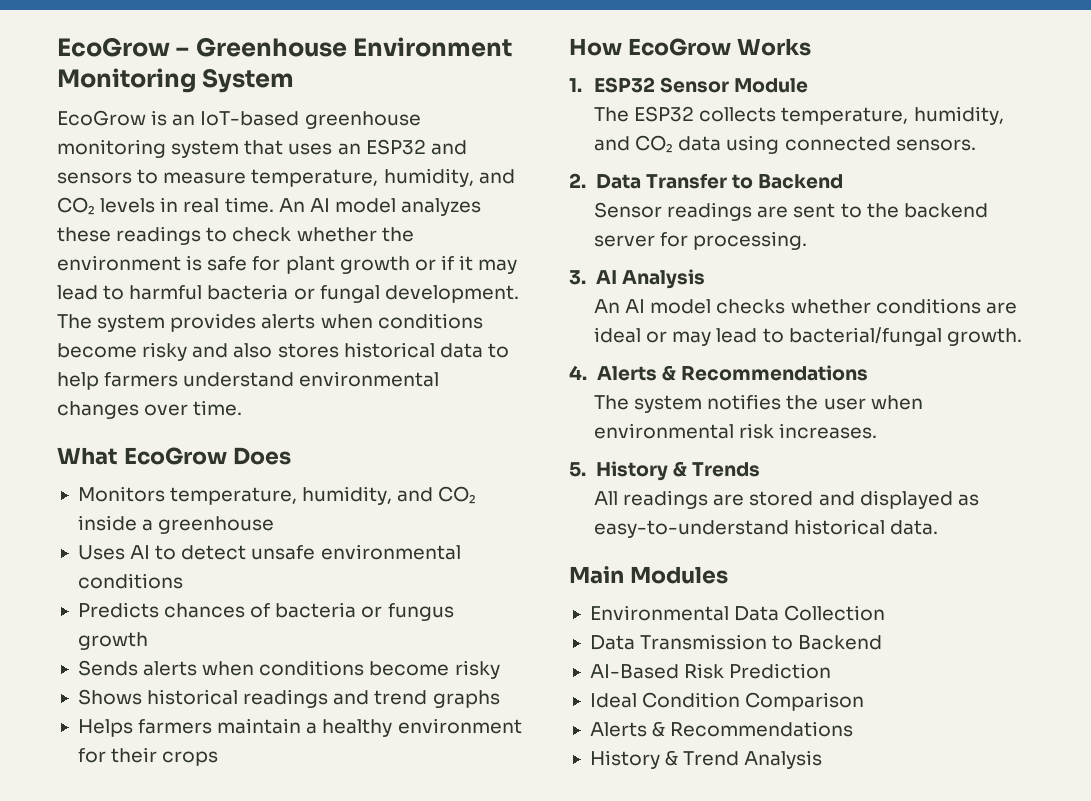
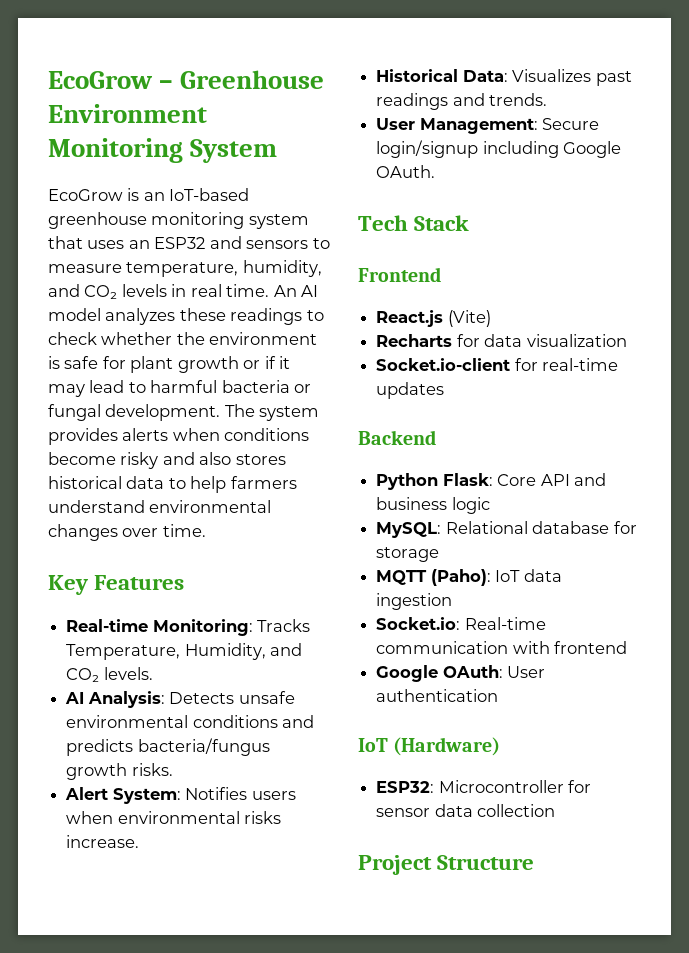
- What EcoGrow Does
- Monitors temperature, humidity, and CO₂ inside a greenhouse
- Uses AI to detect unsafe environmental conditions
- Predicts chances of bacteria or fungus growth
- Sends alerts when conditions become risky
- Shows historical readings and trend graphs
- Helps farmers maintain a healthy environment for their crops
- How EcoGrow Works
- 1. ESP32 Sensor Module
- The ESP32 collects temperature, humidity, and CO₂ data using connected sensors.
- 2. Data Transfer to Backend
- Sensor readings are sent to the backend server for processing.
- 3. AI Analysis
- An AI model checks whether conditions are ideal or may lead to bacterial/fungal growth.
- 4. Alerts & Recommendations
- The system notifies the user when environmental risk increases.
- 5. History & Trends
- All readings are stored and displayed as easy-to-understand historical data.
- Main Modules
- Environmental Data Collection
- Data Transmission to Backend
- AI-Based Risk Prediction
- Ideal Condition Comparison
- Alerts & Recommendations
- History & Trend Analysis
+ Key Features
+ Real-time Monitoring: Tracks Temperature, Humidity, and CO₂ levels.
+ AI Analysis: Detects unsafe environmental conditions and predicts bacteria/fungus growth risks.
+ Alert System: Notifies users when environmental risks increase.
+ Historical Data: Visualizes past readings and trends.
+ User Management: Secure login/signup including Google OAuth.
+ Tech Stack
+ Frontend
+ React.js (Vite)
+ Recharts for data visualization
+ Socket.io-client for real-time updates
+ Backend
+ Python Flask: Core API and business logic
+ MySQL: Relational database for storage
+ MQTT (Paho): IoT data ingestion
+ Socket.io: Real-time communication with frontend
+ Google OAuth: User authentication
+ IoT (Hardware)
+ ESP32: Microcontroller for sensor data collection
+ Project Structure

